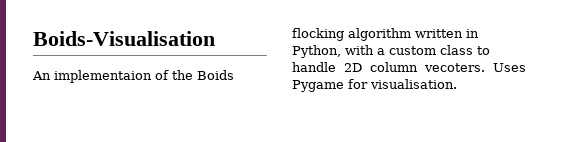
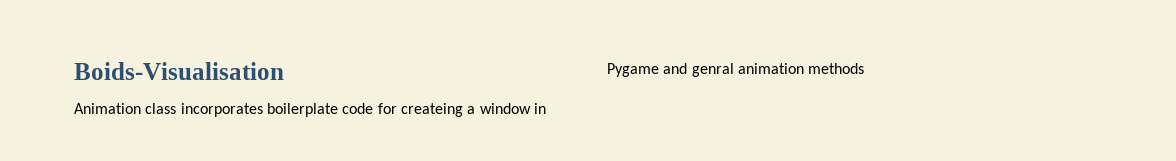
- An implementaion of the Boids flocking algorithm written in Python, with a custom class to handle 2D column vecoters. Uses Pygame for visualisation.
+ Animation class incorporates boilerplate code for createing a window in Pygame and genral animation methods

